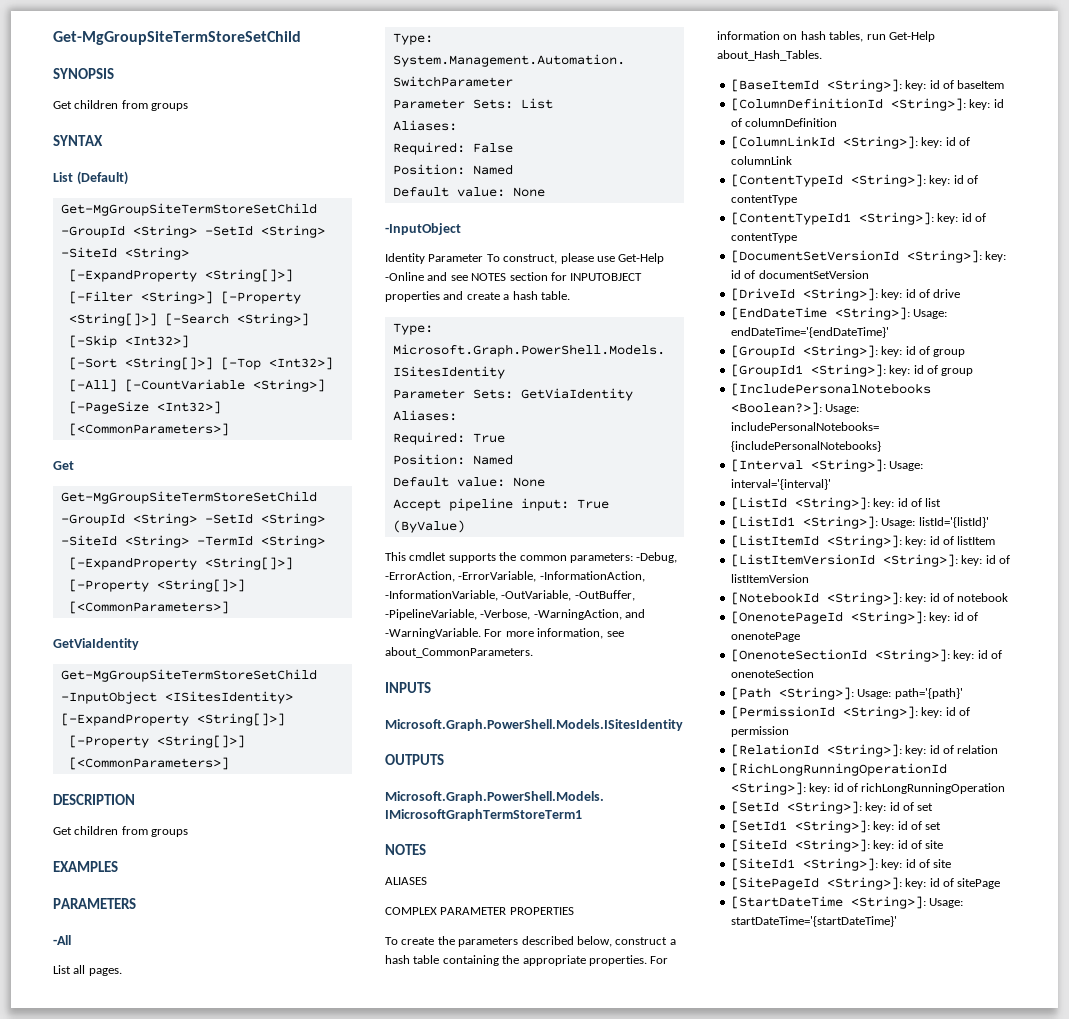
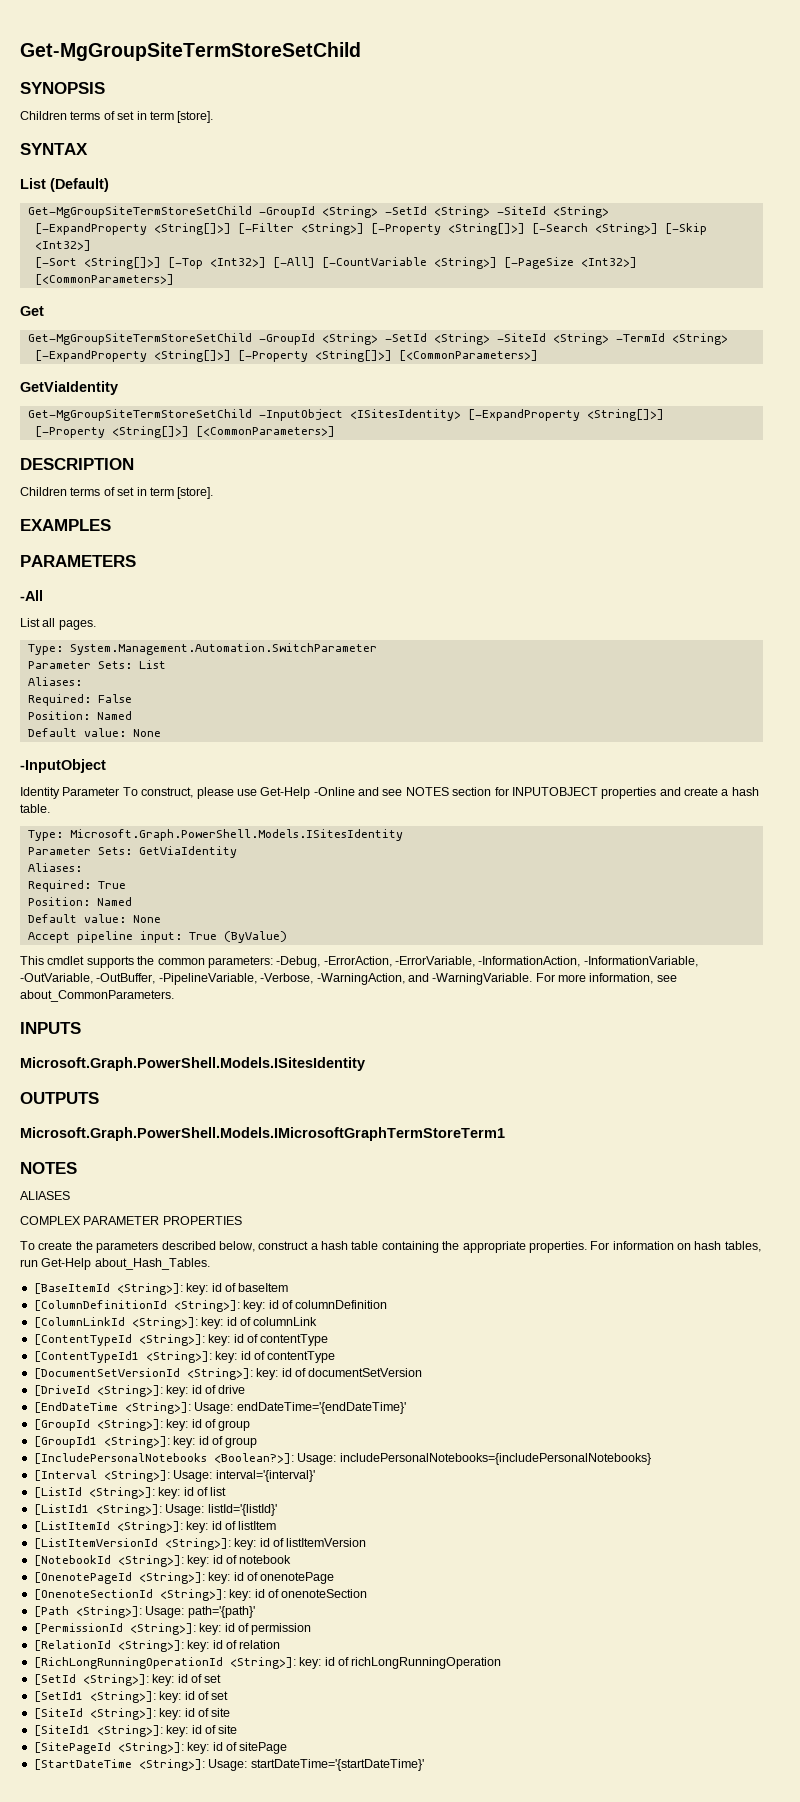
  SYNOPSIS
- Get children from groups
+ Children terms of set in term [store].
  DESCRIPTION
- Get children from groups
+ Children terms of set in term [store].

